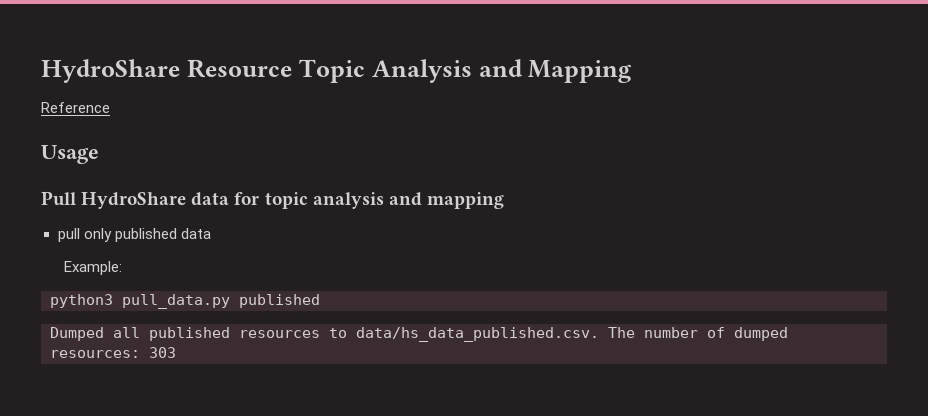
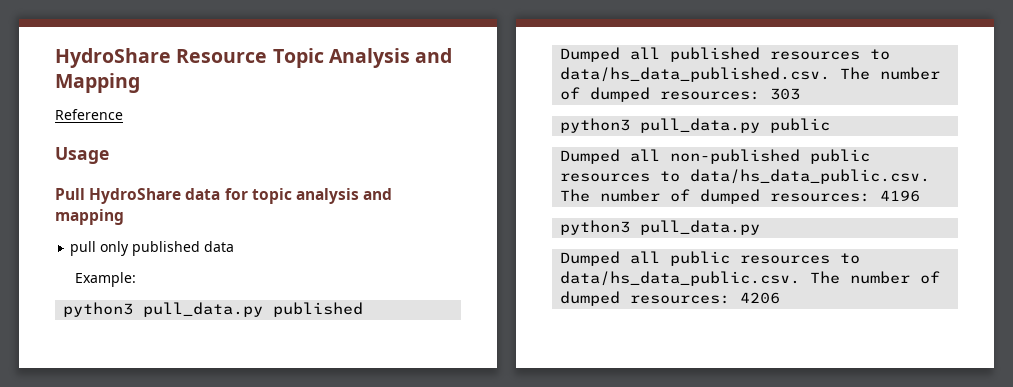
+ python3 pull_data.py public
+ Dumped all non-published public resources to data/hs_data_public.csv. The number of dumped resources: 4196
+ python3 pull_data.py
+ Dumped all public resources to data/hs_data_public.csv. The number of dumped resources: 4206

